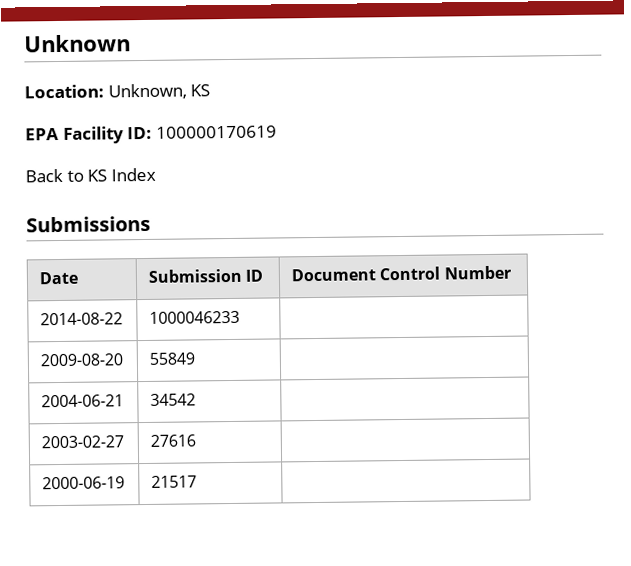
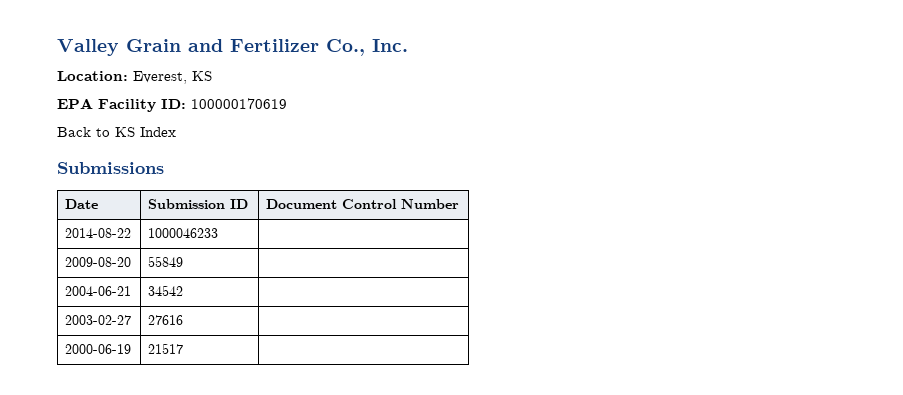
- Unknown
+ Valley Grain and Fertilizer Co., Inc.
- Location: Unknown, KS
+ Location: Everest, KS

